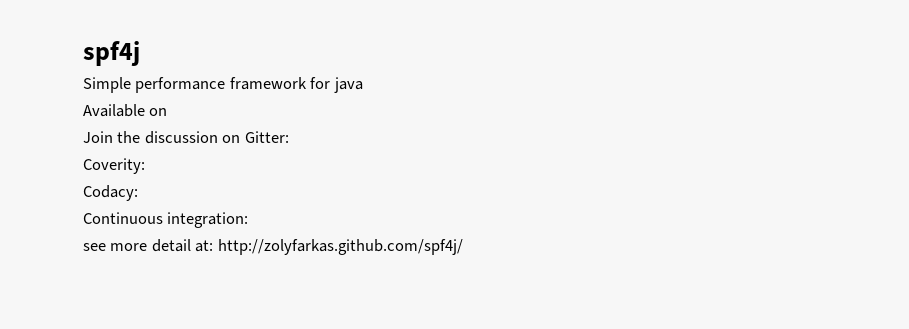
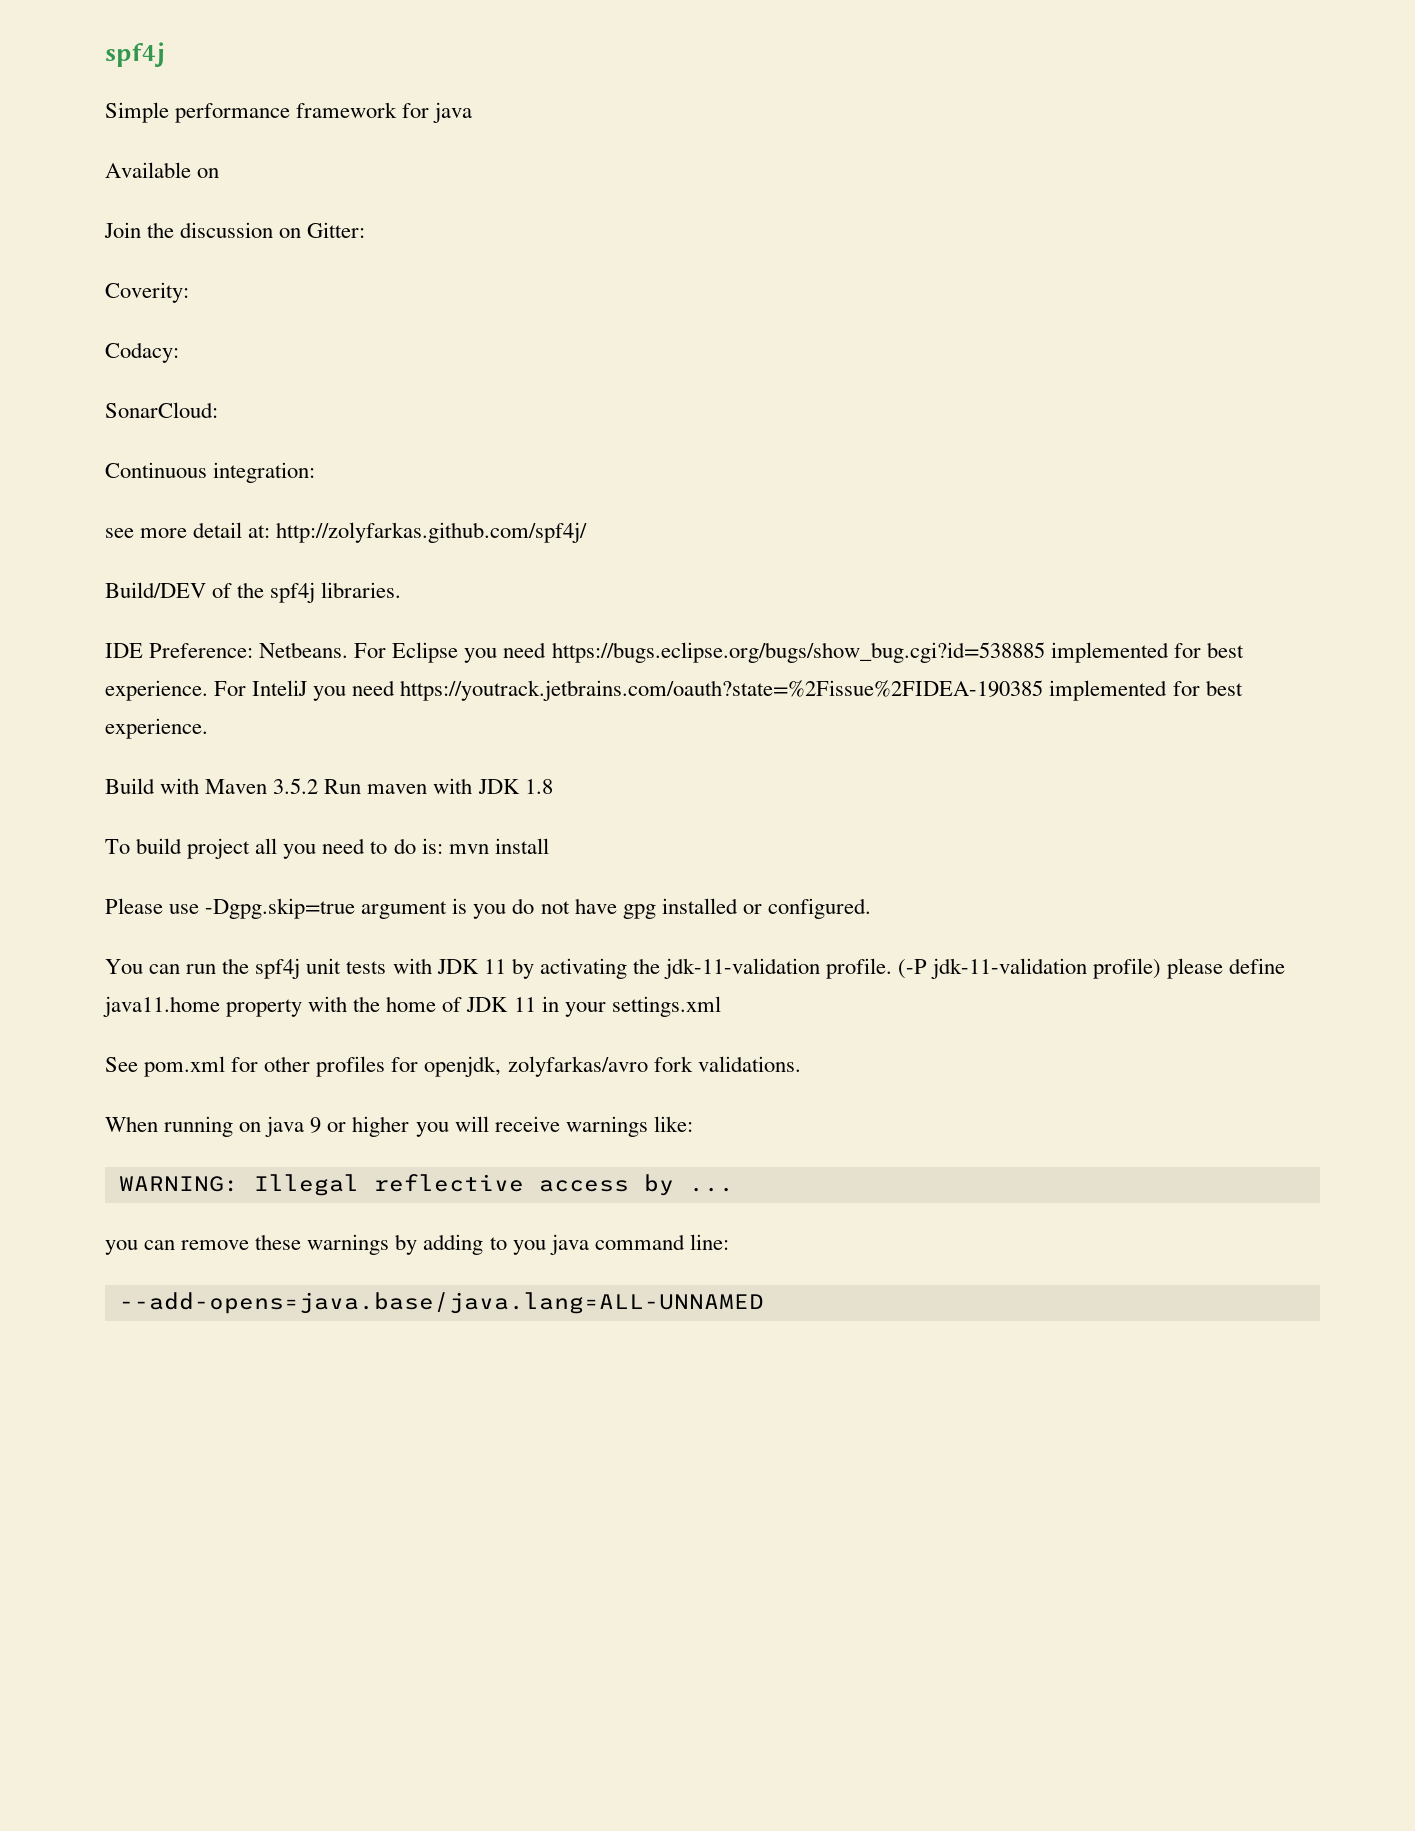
+ SonarCloud:
+ Build/DEV of the spf4j libraries.
+ IDE Preference: Netbeans. For Eclipse you need https://bugs.eclipse.org/bugs/show_bug.cgi?id=538885 implemented for best experience. For InteliJ you need https://youtrack.jetbrains.com/oauth?state=%2Fissue%2FIDEA-190385 implemented for best experience.
+ Build with Maven 3.5.2 Run maven with JDK 1.8
+ To build project all you need to do is: mvn install
+ Please use -Dgpg.skip=true argument is you do not have gpg installed or configured.
+ You can run the spf4j unit tests with JDK 11 by activating the jdk-11-validation profile. (-P jdk-11-validation profile) please define java11.home property with the home of JDK 11 in your settings.xml
+ See pom.xml for other profiles for openjdk, zolyfarkas/avro fork validations.
+ When running on java 9 or higher you will receive warnings like:
+ WARNING: Illegal reflective access by ...
+ you can remove these warnings by adding to you java command line:
+ --add-opens=java.base/java.lang=ALL-UNNAMED

